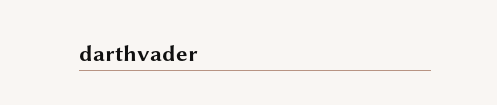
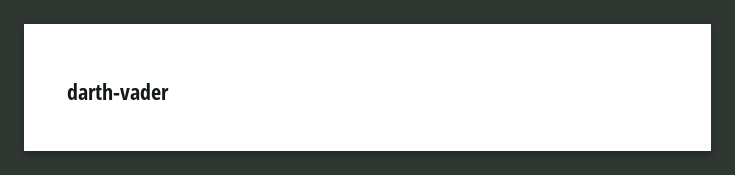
- darthvader
+ darth-vader

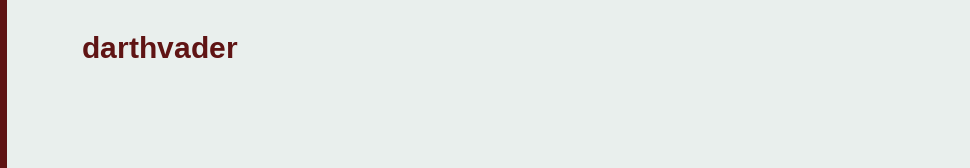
- darth-vader
+ darthvader

